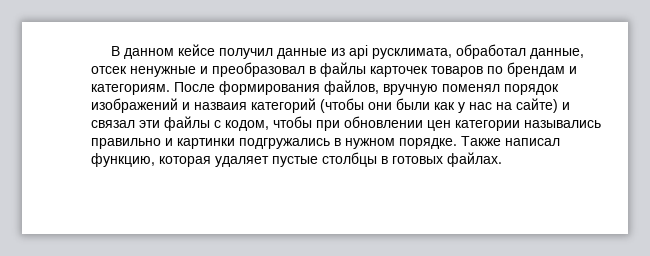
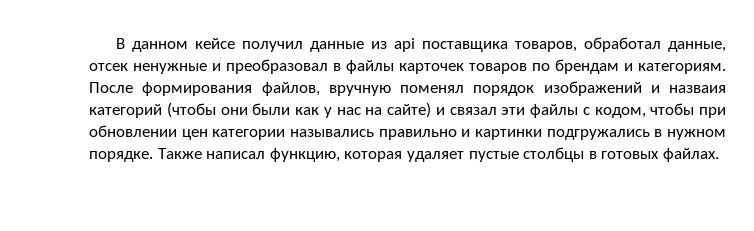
- В данном кейсе получил данные из api русклимата, обработал данные, отсек ненужные и преобразовал в файлы карточек товаров по брендам и категориям.
+ В данном кейсе получил данные из api поставщика товаров, обработал данные, отсек ненужные и преобразовал в файлы карточек товаров по брендам и категориям.

